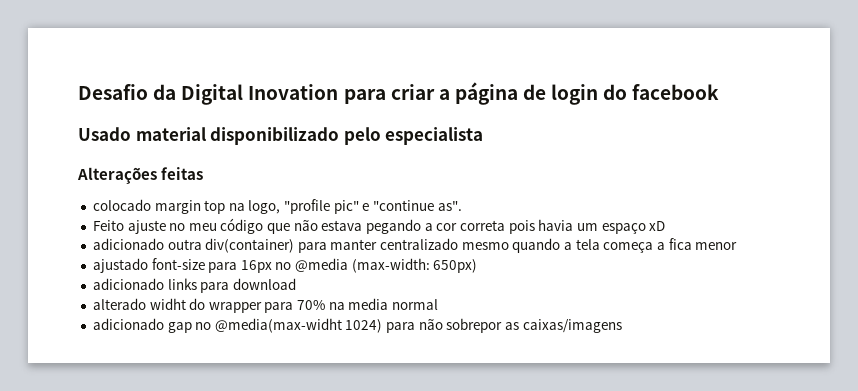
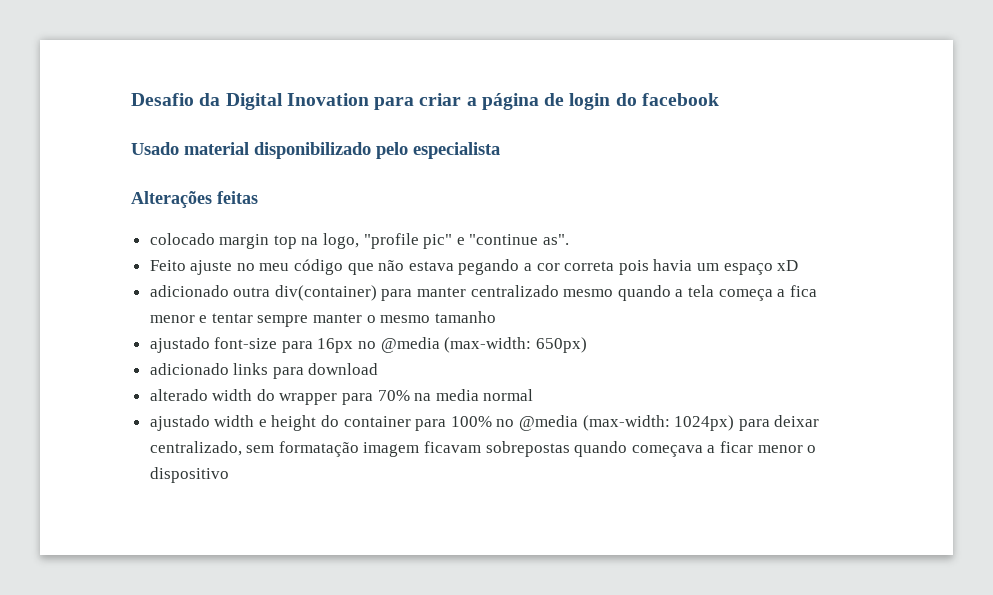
- adicionado outra div(container) para manter centralizado mesmo quando a tela começa a fica menor
+ adicionado outra div(container) para manter centralizado mesmo quando a tela começa a fica menor e tentar sempre manter o mesmo tamanho
- alterado widht do wrapper para 70% na media normal
+ alterado width do wrapper para 70% na media normal
- adicionado gap no @media(max-widht 1024) para não sobrepor as caixas/imagens
+ ajustado width e height do container para 100% no @media (max-width: 1024px) para deixar centralizado, sem formatação imagem ficavam sobrepostas quando começava a ficar menor o dispositivo

